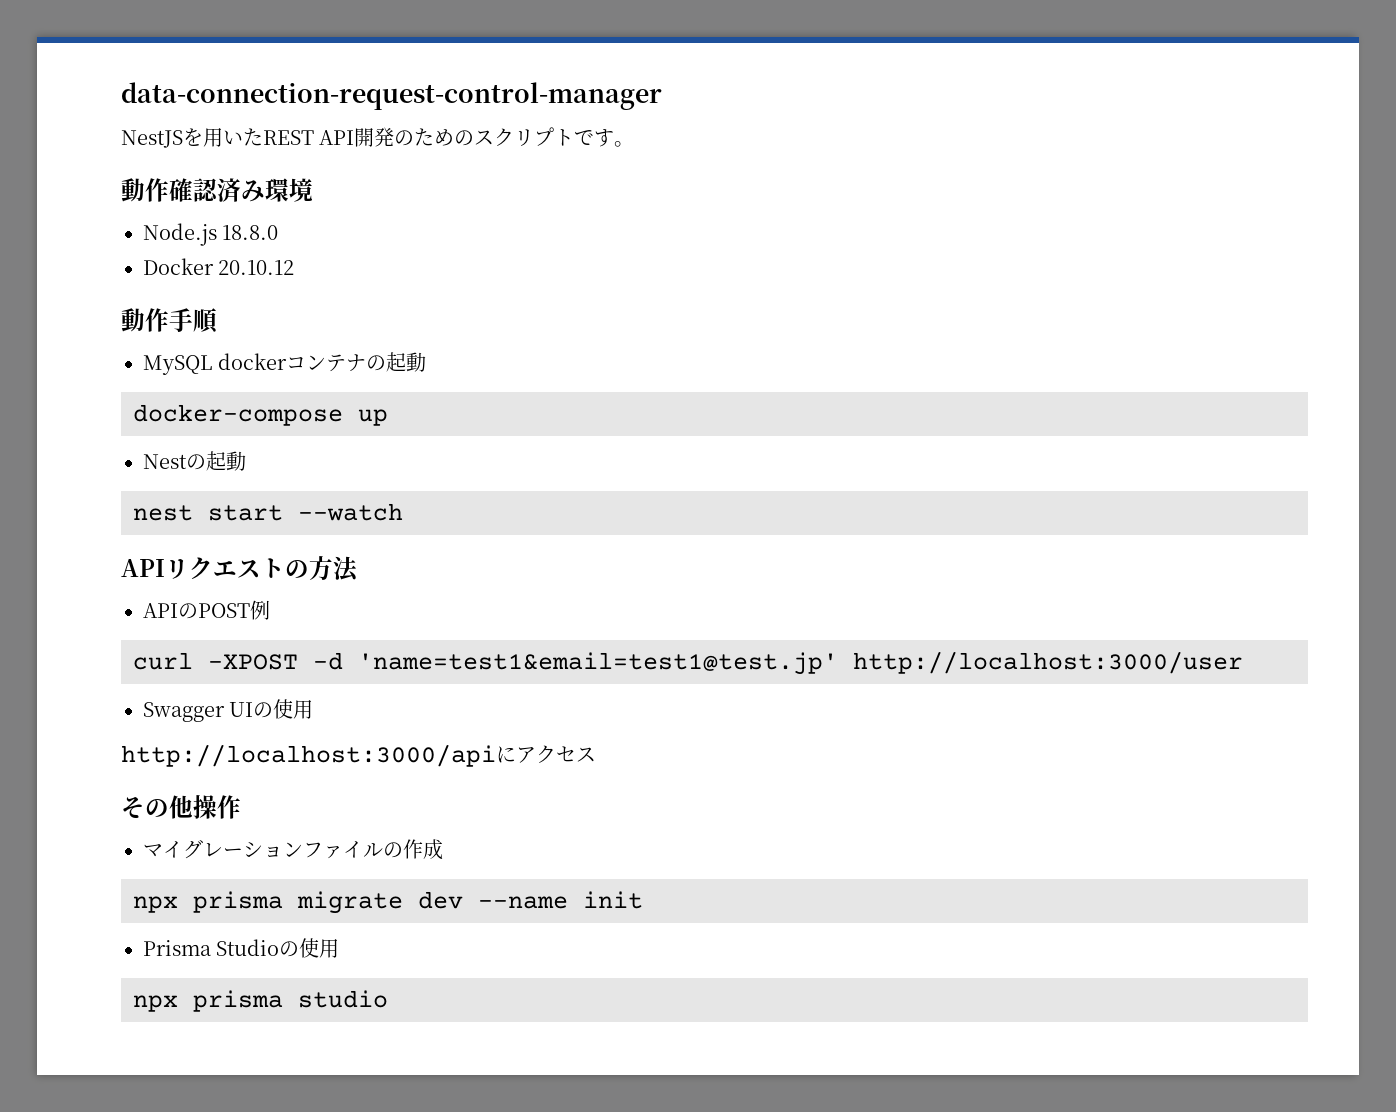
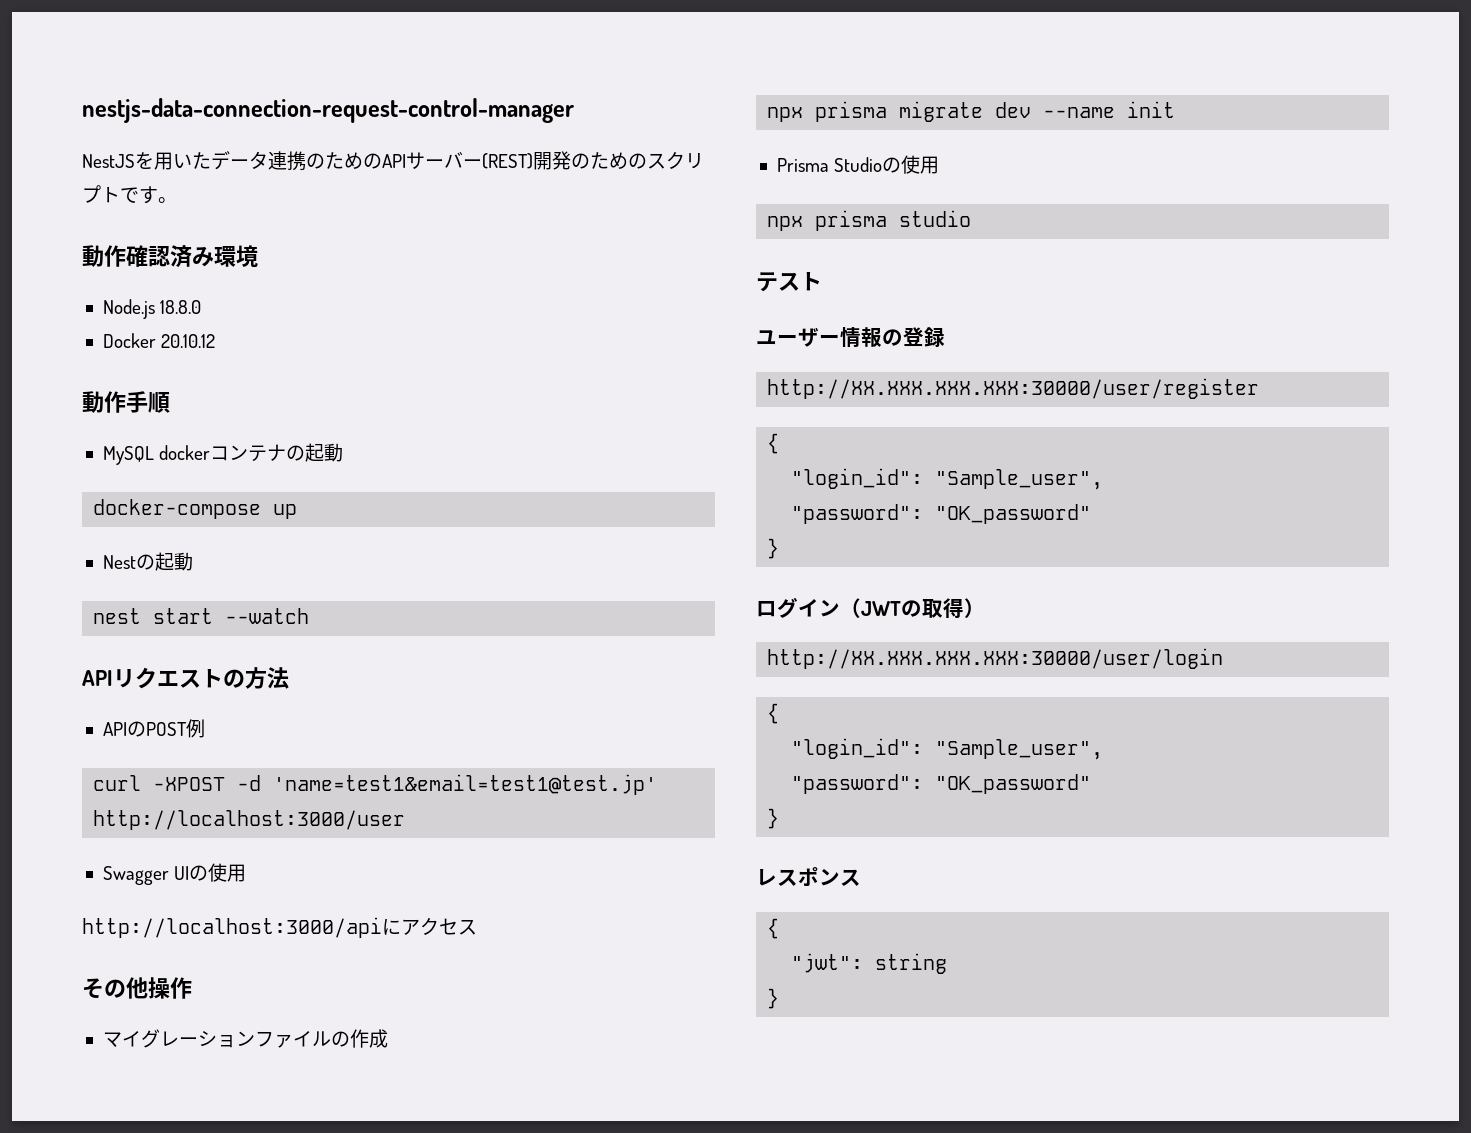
- data-connection-request-control-manager
+ nestjs-data-connection-request-control-manager
- NestJSを用いたREST API開発のためのスクリプトです。
+ NestJSを用いたデータ連携のためのAPIサーバー(REST)開発のためのスクリプトです。
+ テスト
+ ユーザー情報の登録
+ http://XX.XXX.XXX.XXX:30000/user/register
+ {
+ "login_id": "Sample_user",
+ "password": "OK_password"
+ }
+ ログイン（JWTの取得）
+ http://XX.XXX.XXX.XXX:30000/user/login
+ {
+ "login_id": "Sample_user",
+ "password": "OK_password"
+ }
+ レスポンス
+ {
+ "jwt": string
+ }

